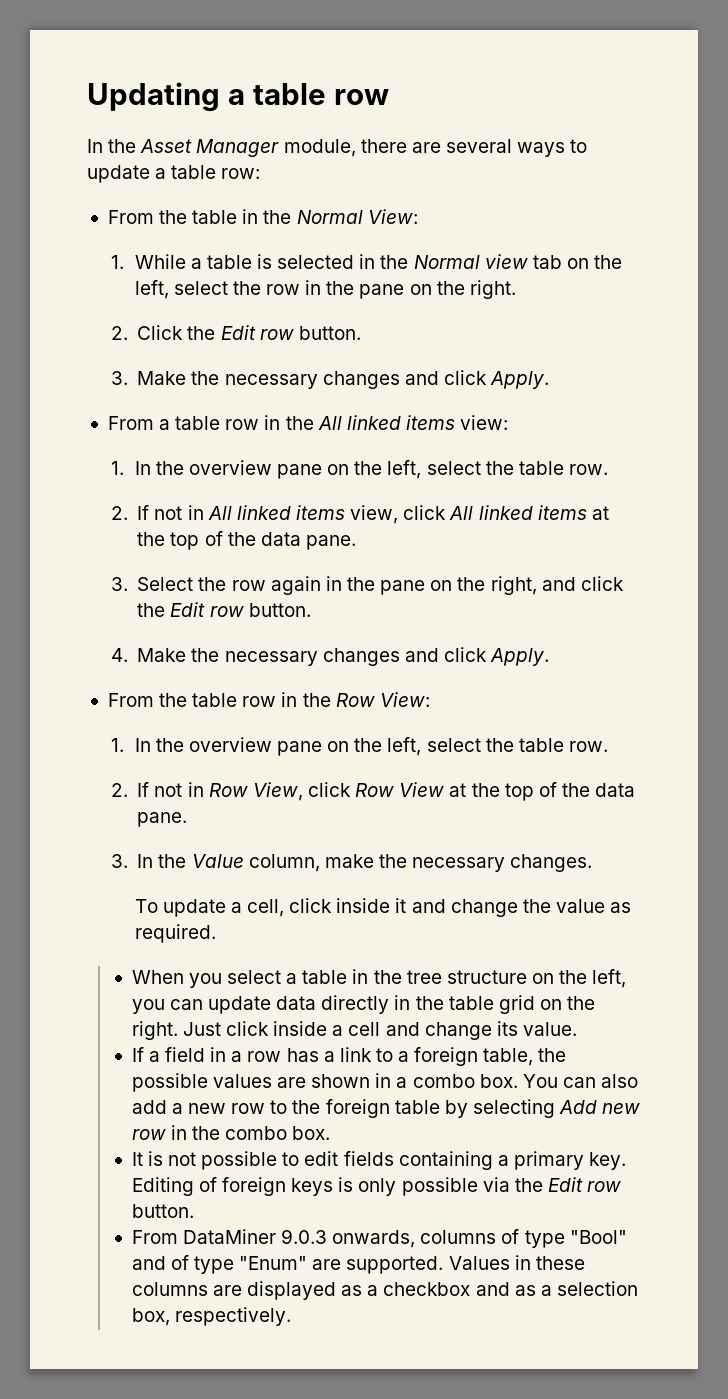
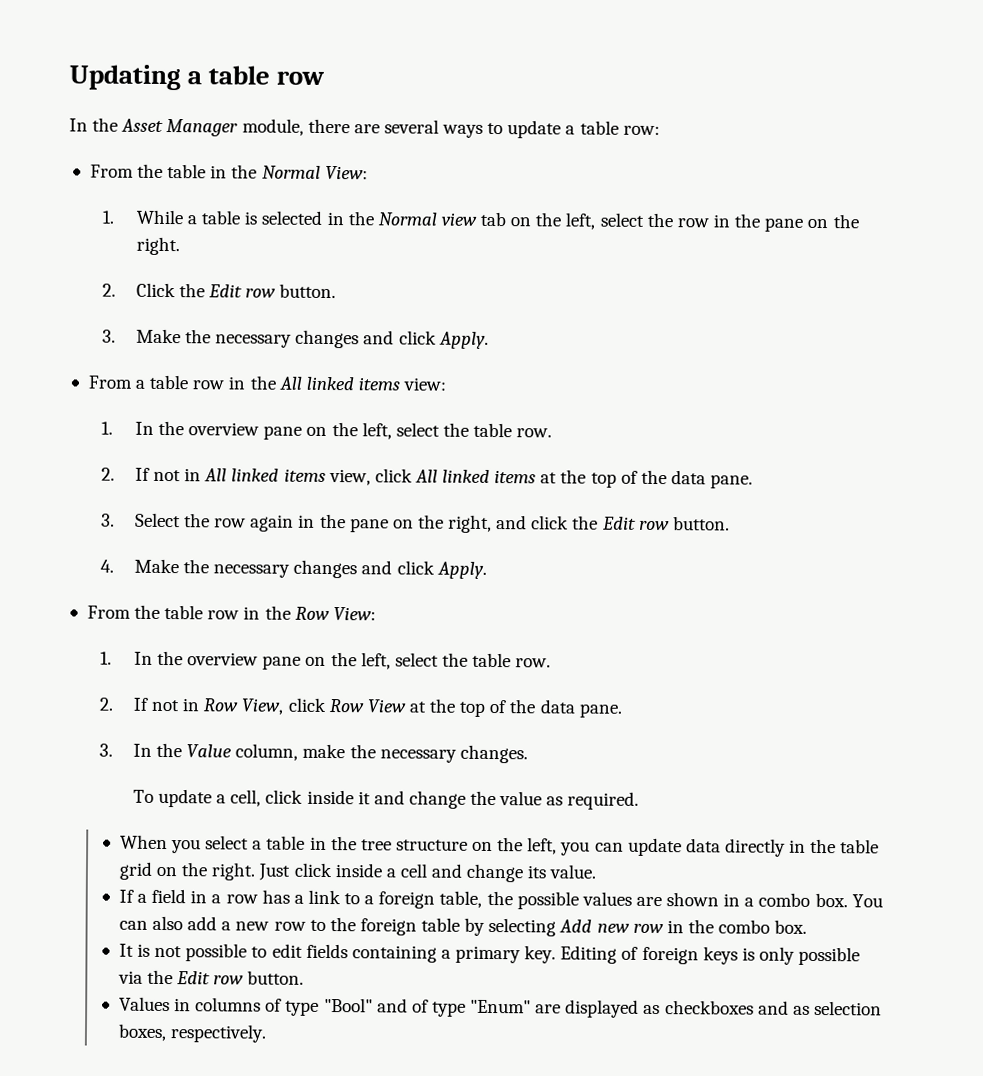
- From DataMiner 9.0.3 onwards, columns of type "Bool" and of type "Enum" are supported. Values in these columns are displayed as a checkbox and as a selection box, respectively.
+ Values in columns of type "Bool" and of type "Enum" are displayed as checkboxes and as selection boxes, respectively.

